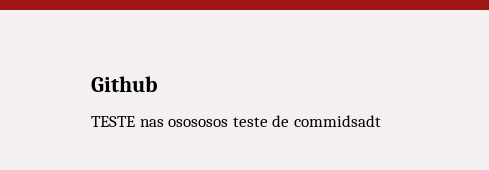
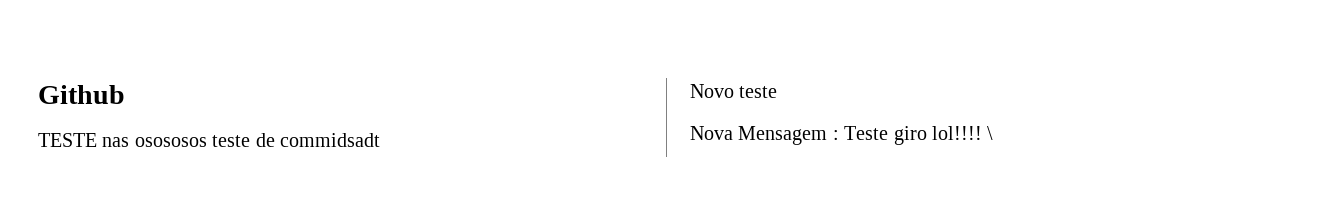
+ Novo teste
+ Nova Mensagem : Teste giro lol!!!! \

